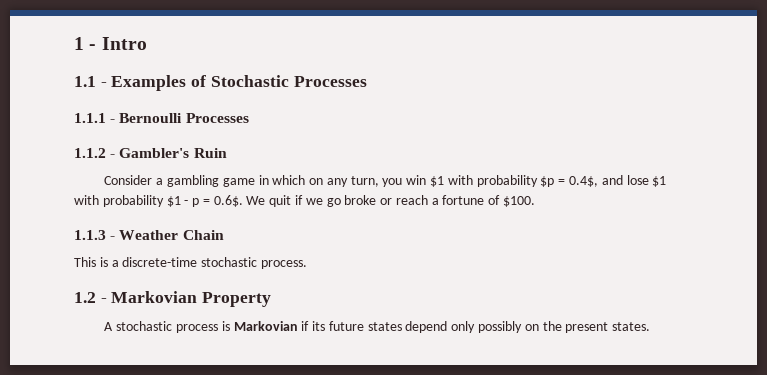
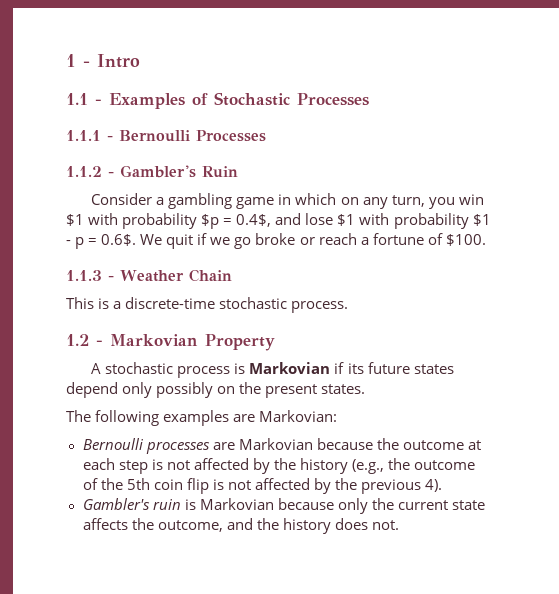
+ The following examples are Markovian:
+ Bernoulli processes are Markovian because the outcome at each step is not affected by the history (e.g., the outcome of the 5th coin flip is not affected by the previous 4).
+ Gambler's ruin is Markovian because only the current state affects the outcome, and the history does not.

